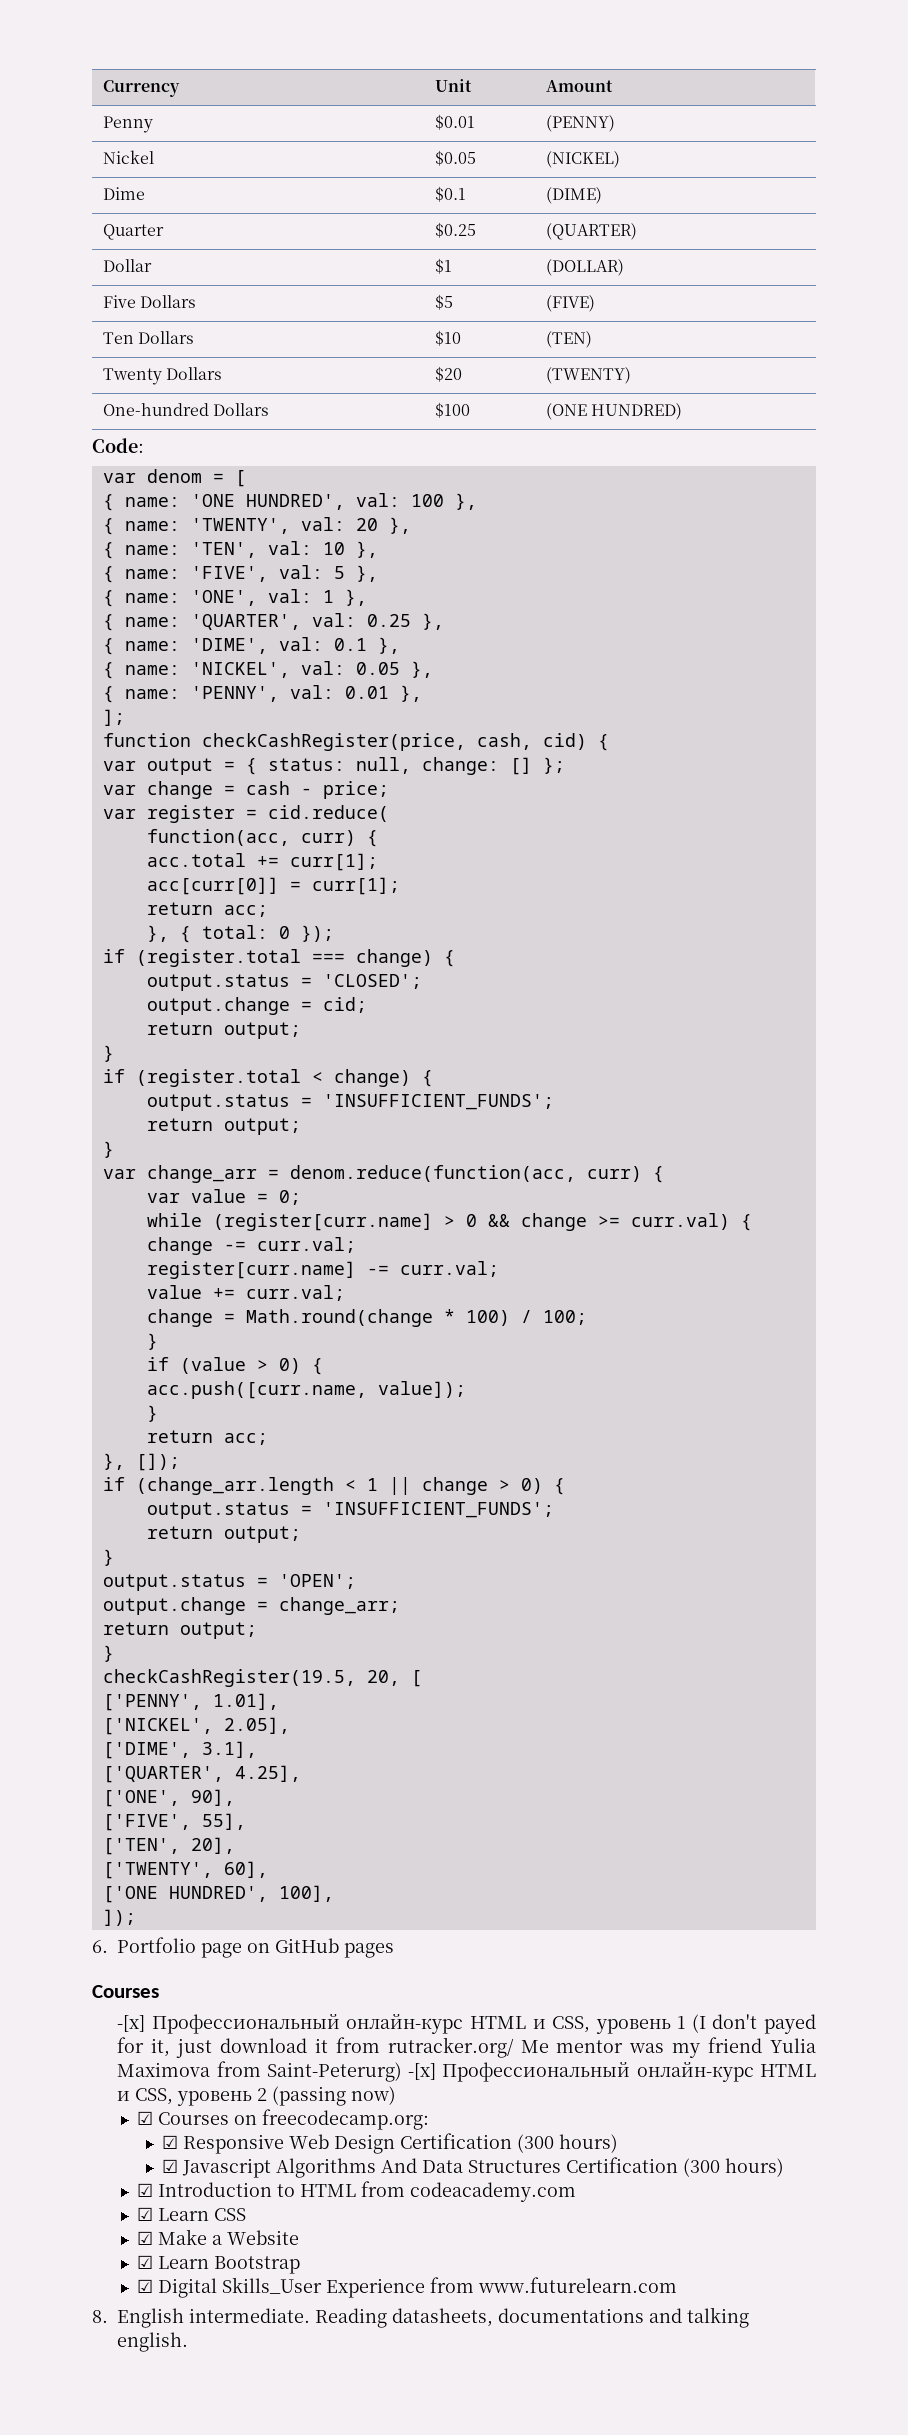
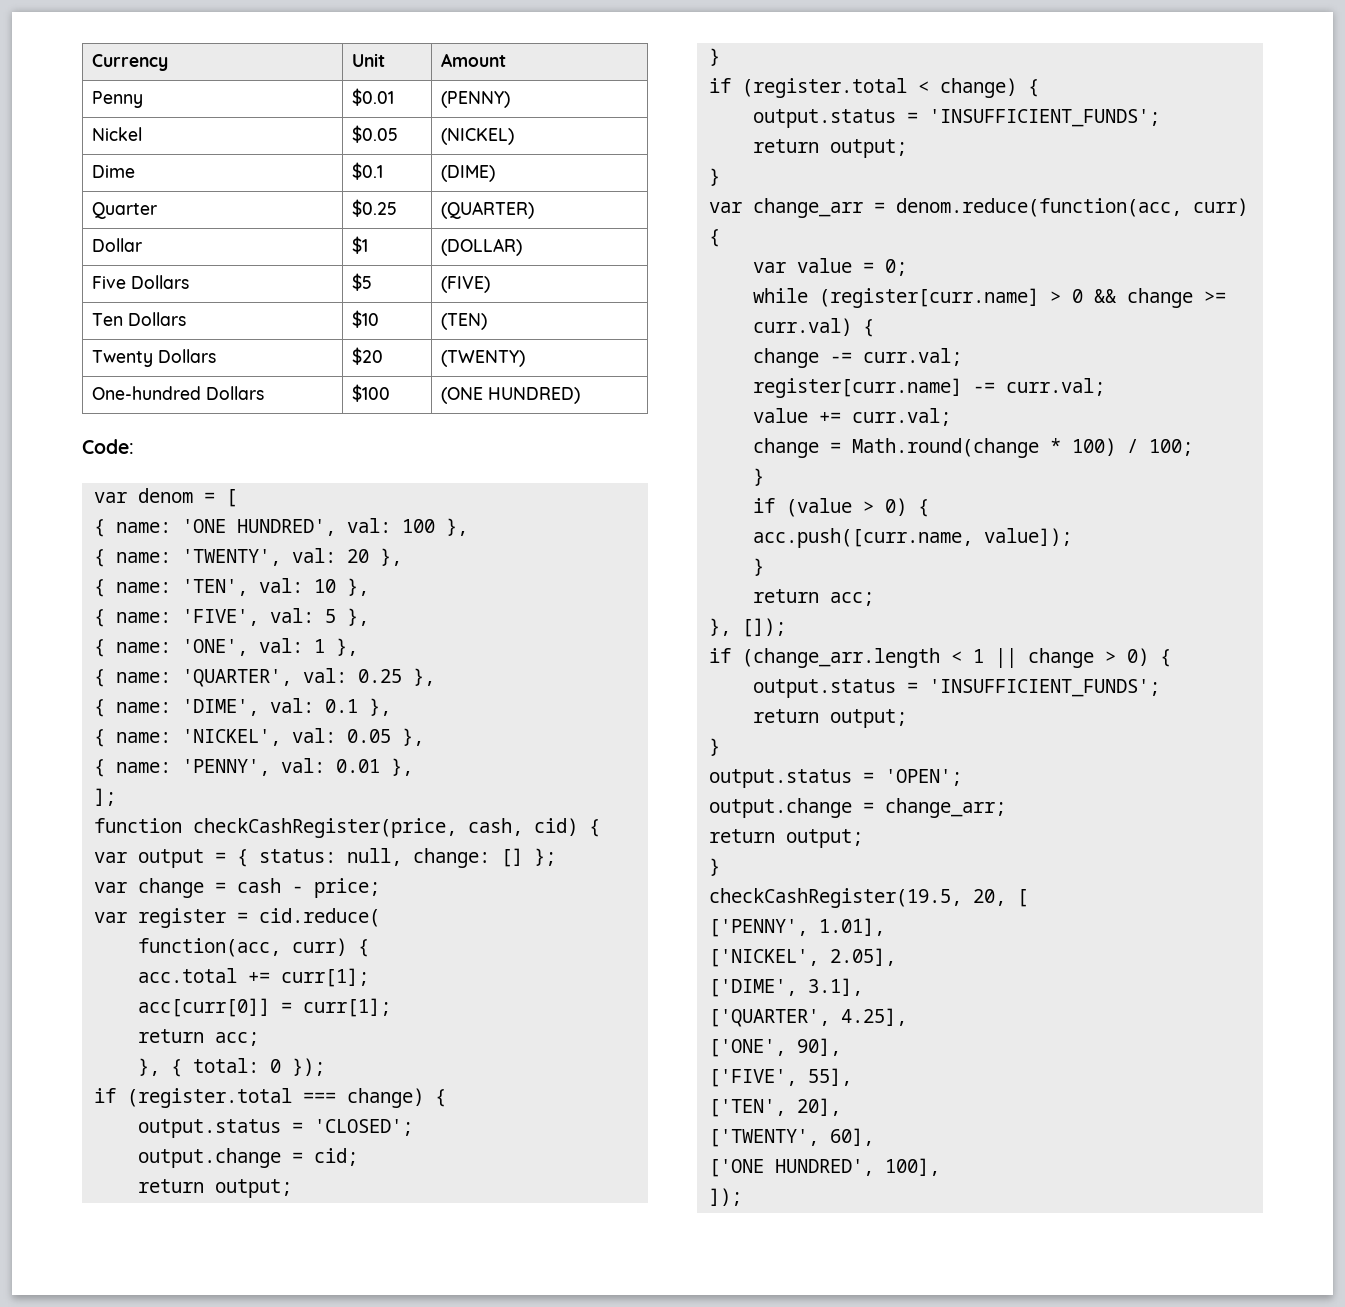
- 6. Portfolio page on GitHub pages
- Courses
- -[x] Профессиональный онлайн‑курс HTML и CSS, уровень 1 (I don't payed for it, just download it from rutracker.org/ Me mentor was my friend Yulia Maximova from Saint-Peterurg) -[x] Профессиональный онлайн‑курс HTML и CSS, уровень 2 (passing now)
- ☑ Courses on freecodecamp.org:
- ☑ Responsive Web Design Certification (300 hours)
- ☑ Javascript Algorithms And Data Structures Certification (300 hours)
- ☑ Introduction to HTML from codeacademy.com
- ☑ Learn CSS
- ☑ Make a Website
- ☑ Learn Bootstrap
- ☑ Digital Skills_User Experience from www.futurelearn.com
- 8. English intermediate. Reading datasheets, documentations and talking english.

